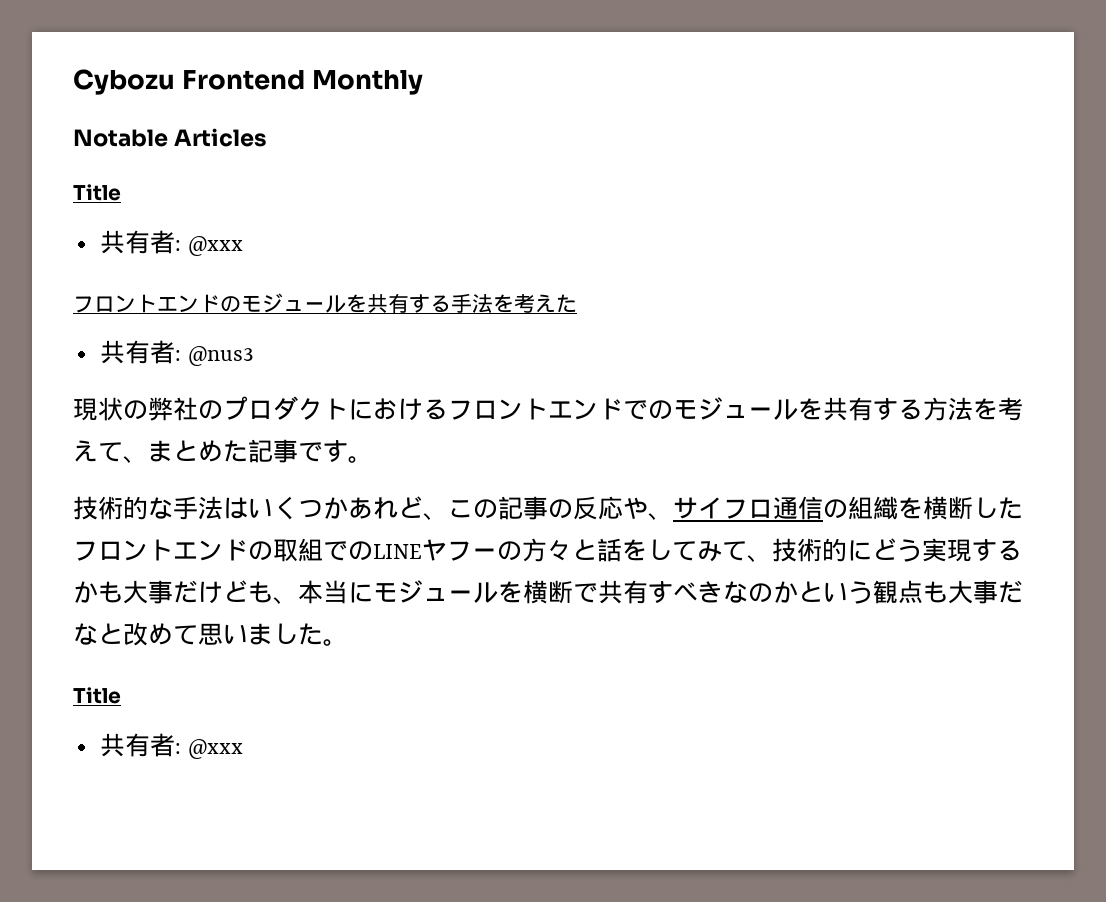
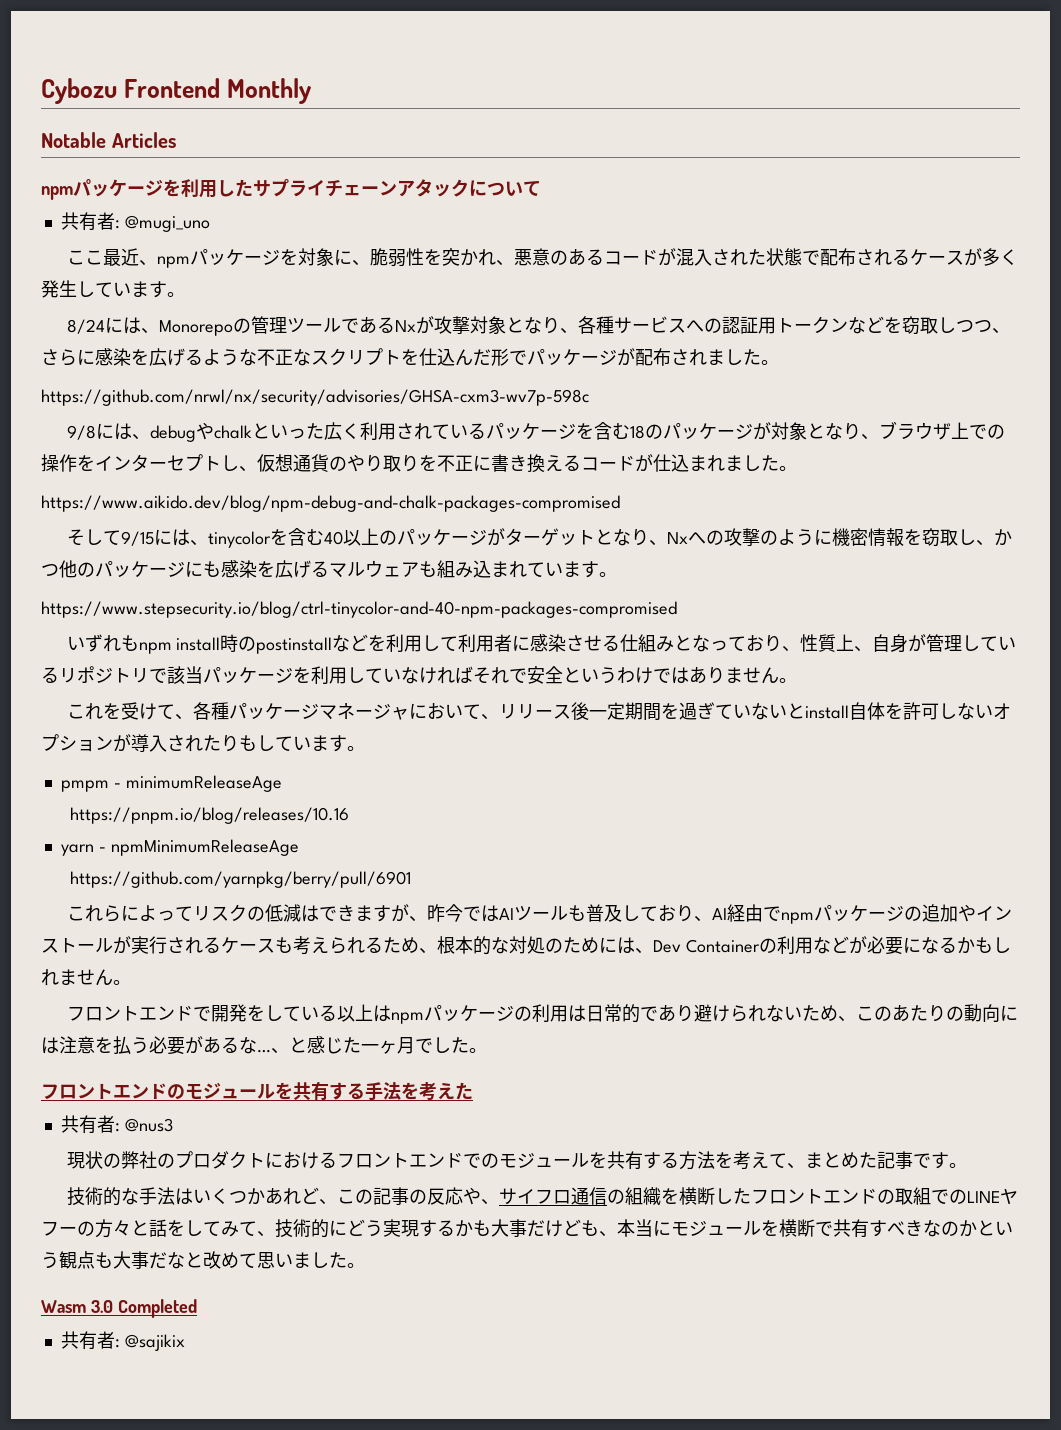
  Notable Articles
- Title
- 共有者: @xxx
+ npmパッケージを利用したサプライチェーンアタックについて
+ 共有者: @mugi_uno
+ ここ最近、npmパッケージを対象に、脆弱性を突かれ、悪意のあるコードが混入された状態で配布されるケースが多く発生しています。
+ 8/24には、Monorepoの管理ツールであるNxが攻撃対象となり、各種サービスへの認証用トークンなどを窃取しつつ、さらに感染を広げるような不正なスクリプトを仕込んだ形でパッケージが配布されました。
+ https://github.com/nrwl/nx/security/advisories/GHSA-cxm3-wv7p-598c
+ 9/8には、debugやchalkといった広く利用されているパッケージを含む18のパッケージが対象となり、ブラウザ上での操作をインターセプトし、仮想通貨のやり取りを不正に書き換えるコードが仕込まれました。
+ https://www.aikido.dev/blog/npm-debug-and-chalk-packages-compromised
+ そして9/15には、tinycolorを含む40以上のパッケージがターゲットとなり、Nxへの攻撃のように機密情報を窃取し、かつ他のパッケージにも感染を広げるマルウェアも組み込まれています。
+ https://www.stepsecurity.io/blog/ctrl-tinycolor-and-40-npm-packages-compromised
+ いずれもnpm install時のpostinstallなどを利用して利用者に感染させる仕組みとなっており、性質上、自身が管理しているリポジトリで該当パッケージを利用していなければそれで安全というわけではありません。
+ これを受けて、各種パッケージマネージャにおいて、リリース後一定期間を過ぎていないとinstall自体を許可しないオプションが導入されたりもしています。
+ pmpm - minimumReleaseAge
+ https://pnpm.io/blog/releases/10.16
+ yarn - npmMinimumReleaseAge
+ https://github.com/yarnpkg/berry/pull/6901
+ これらによってリスクの低減はできますが、昨今ではAIツールも普及しており、AI経由でnpmパッケージの追加やインストールが実行されるケースも考えられるため、根本的な対処のためには、Dev Containerの利用などが必要になるかもしれません。
+ フロントエンドで開発をしている以上はnpmパッケージの利用は日常的であり避けられないため、このあたりの動向には注意を払う必要があるな…、と感じた一ヶ月でした。
  技術的な手法はいくつかあれど、この記事の反応や、サイフロ通信の組織を横断したフロントエンドの取組でのLINEヤフーの方々と話をしてみて、技術的にどう実現するかも大事だけども、本当にモジュールを横断で共有すべきなのかという観点も大事だなと改めて思いました。
- Title
- 共有者: @xxx
+ Wasm 3.0 Completed
+ 共有者: @sajikix

